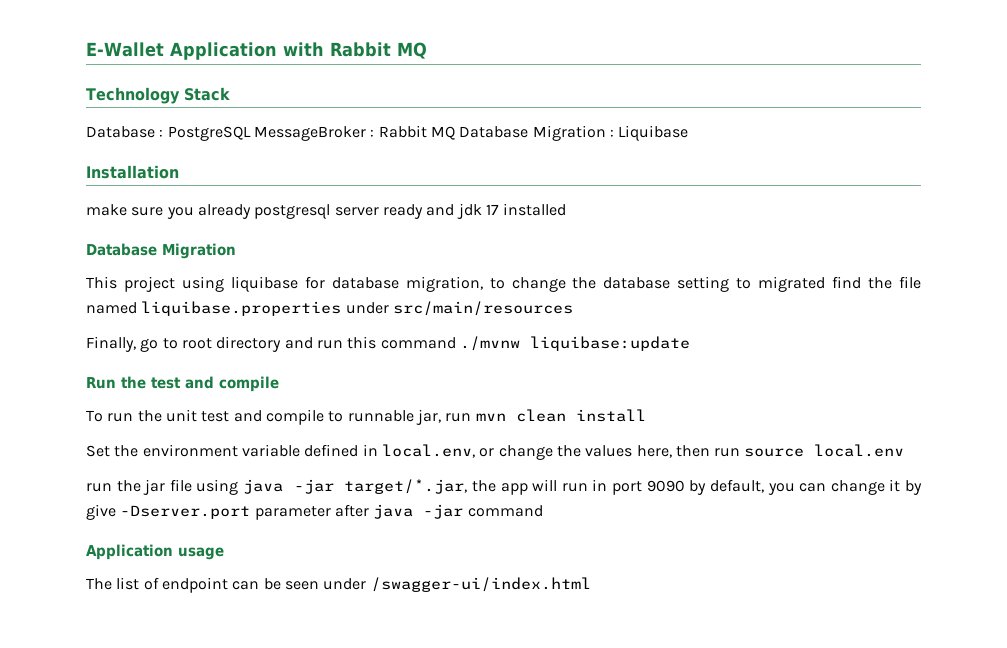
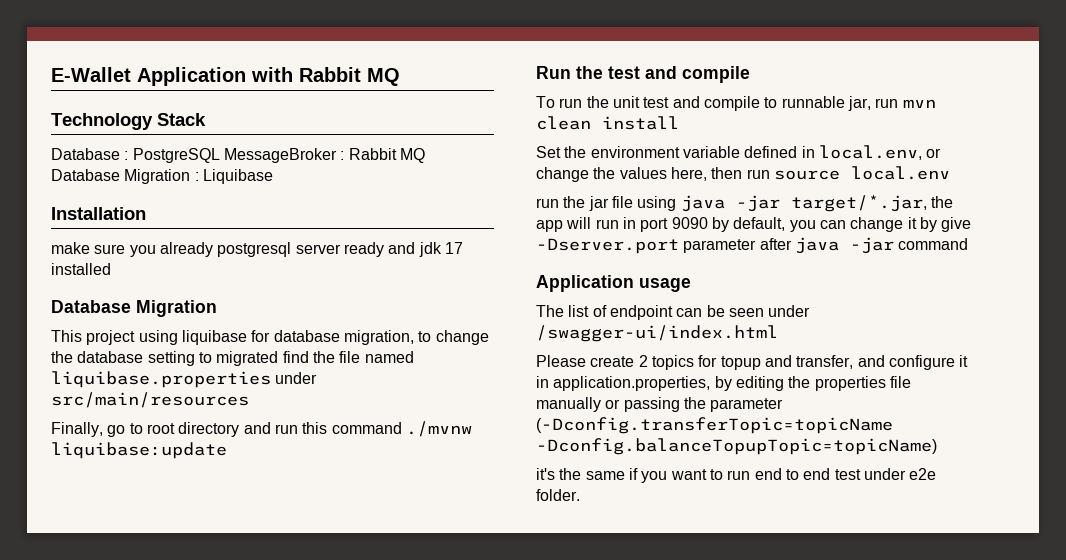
+ Please create 2 topics for topup and transfer, and configure it in application.properties, by editing the properties file manually or passing the parameter (-Dconfig.transferTopic=topicName -Dconfig.balanceTopupTopic=topicName)
+ it's the same if you want to run end to end test under e2e folder.

